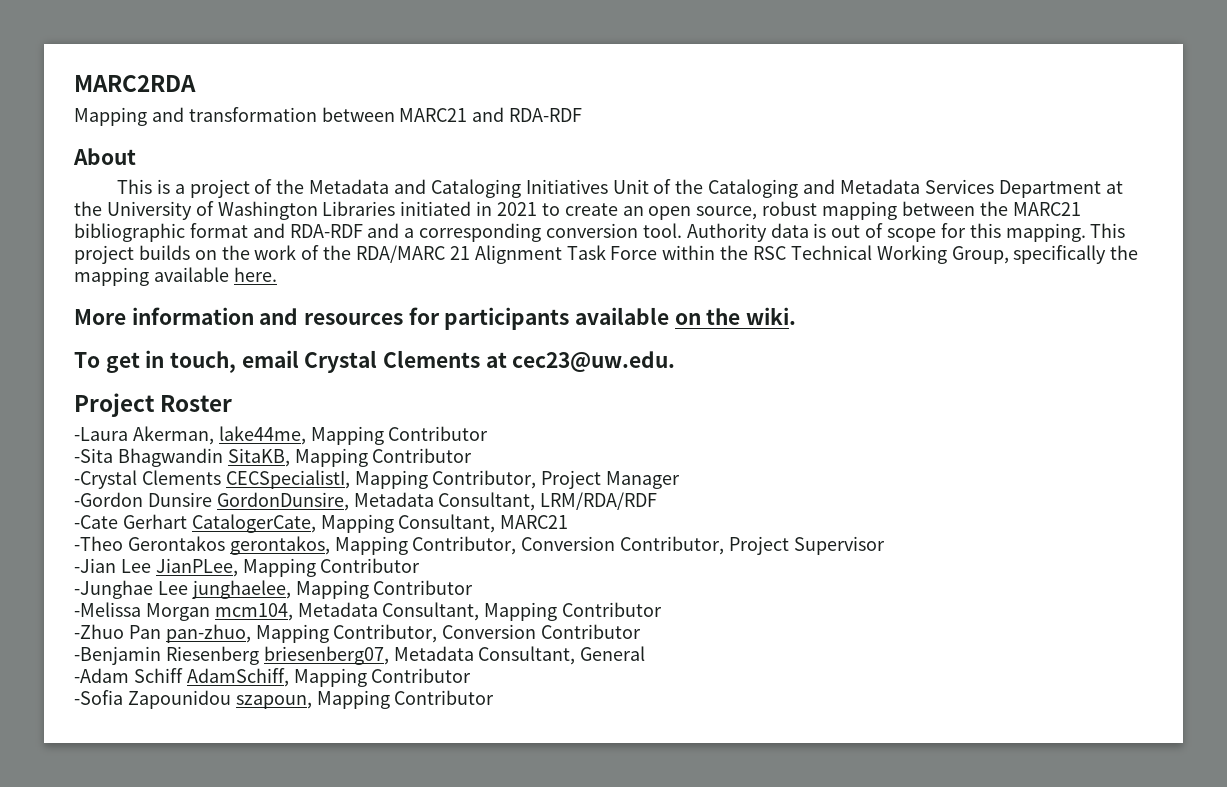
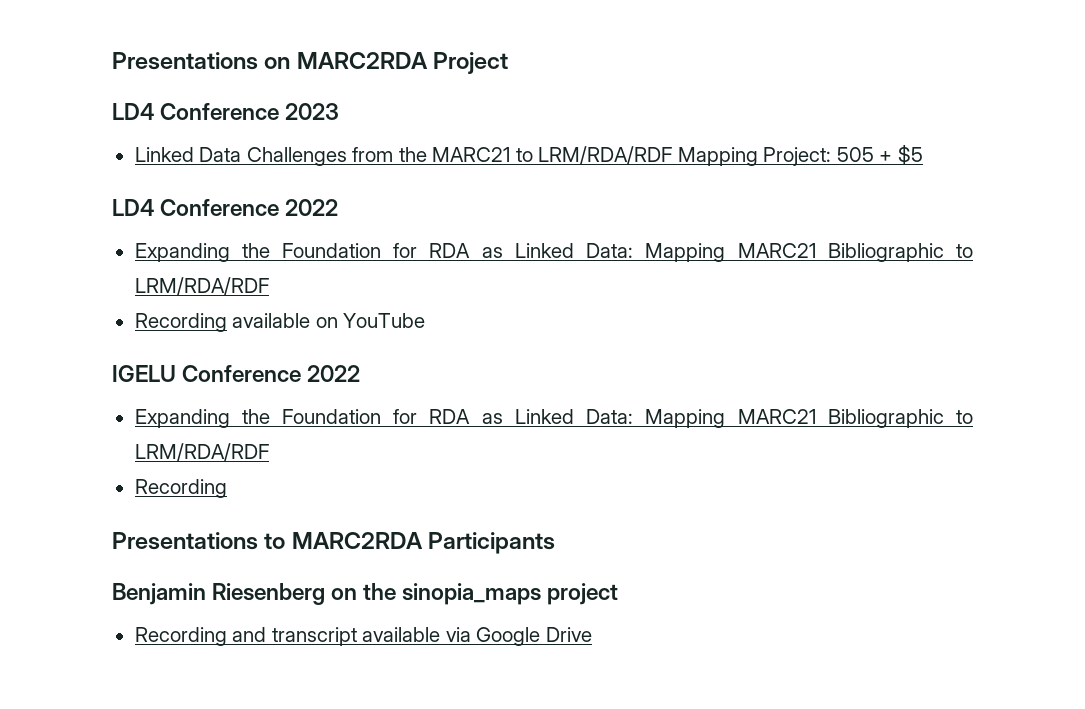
- MARC2RDA
- Mapping and transformation between MARC21 and RDA-RDF
- About
- This is a project of the Metadata and Cataloging Initiatives Unit of the Cataloging and Metadata Services Department at the University of Washington Libraries initiated in 2021 to create an open source, robust mapping between the MARC21 bibliographic format and RDA-RDF and a corresponding conversion tool. Authority data is out of scope for this mapping. This project builds on the work of the RDA/MARC 21 Alignment Task Force within the RSC Technical Working Group, specifically the mapping available here.
- More information and resources for participants available on the wiki.
- To get in touch, email Crystal Clements at cec23@uw.edu.
- Project Roster
- -Laura Akerman, lake44me, Mapping Contributor
- -Sita Bhagwandin SitaKB, Mapping Contributor
- -Crystal Clements CECSpecialistI, Mapping Contributor, Project Manager
- -Gordon Dunsire GordonDunsire, Metadata Consultant, LRM/RDA/RDF
- -Cate Gerhart CatalogerCate, Mapping Consultant, MARC21
- -Theo Gerontakos gerontakos, Mapping Contributor, Conversion Contributor, Project Supervisor
- -Jian Lee JianPLee, Mapping Contributor
- -Junghae Lee junghaelee, Mapping Contributor
- -Melissa Morgan mcm104, Metadata Consultant, Mapping Contributor
- -Zhuo Pan pan-zhuo, Mapping Contributor, Conversion Contributor
- -Benjamin Riesenberg briesenberg07, Metadata Consultant, General
- -Adam Schiff AdamSchiff, Mapping Contributor
- -Sofia Zapounidou szapoun, Mapping Contributor
+ Presentations on MARC2RDA Project
+ LD4 Conference 2023
+ Linked Data Challenges from the MARC21 to LRM/RDA/RDF Mapping Project: 505 + $5
+ LD4 Conference 2022
+ Expanding the Foundation for RDA as Linked Data: Mapping MARC21 Bibliographic to LRM/RDA/RDF
+ Recording available on YouTube
+ IGELU Conference 2022
+ Expanding the Foundation for RDA as Linked Data: Mapping MARC21 Bibliographic to LRM/RDA/RDF
+ Recording
+ Presentations to MARC2RDA Participants
+ Benjamin Riesenberg on the sinopia_maps project
+ Recording and transcript available via Google Drive

